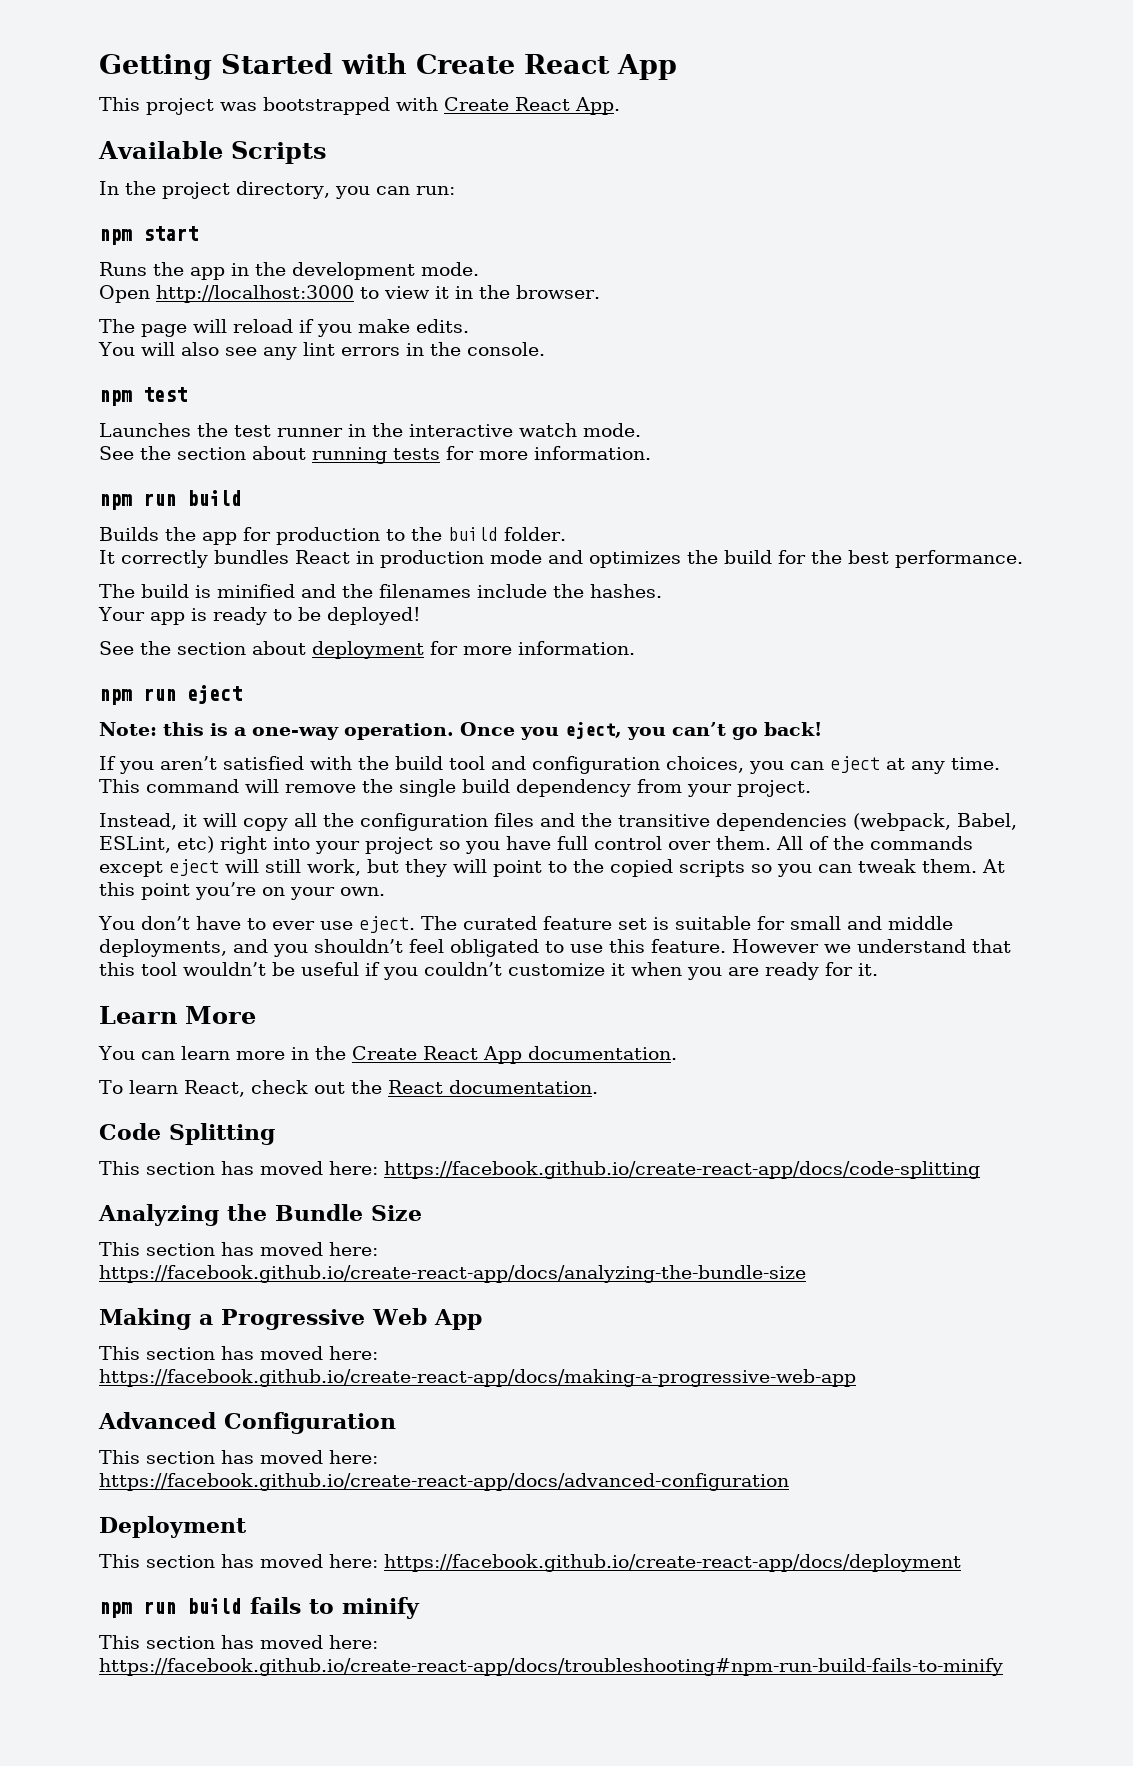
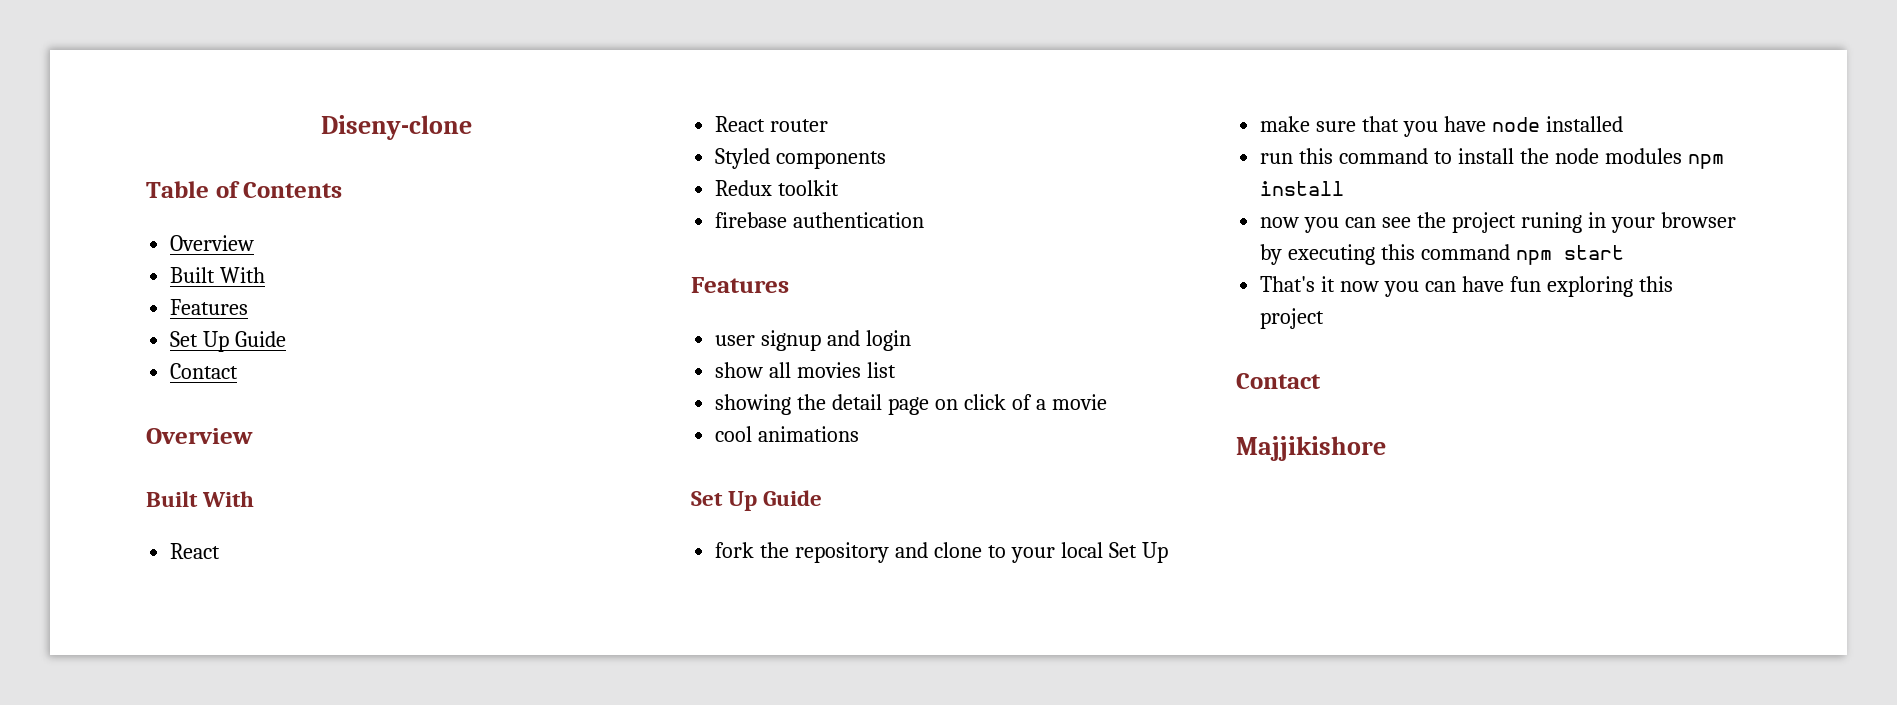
- Getting Started with Create React App
- This project was bootstrapped with Create React App.
- Available Scripts
- In the project directory, you can run:
- npm start
- Runs the app in the development mode.
- Open http://localhost:3000 to view it in the browser.
- The page will reload if you make edits.
- You will also see any lint errors in the console.
- npm test
- Launches the test runner in the interactive watch mode.
- See the section about running tests for more information.
- npm run build
- Builds the app for production to the build folder.
- It correctly bundles React in production mode and optimizes the build for the best performance.
- The build is minified and the filenames include the hashes.
- Your app is ready to be deployed!
- See the section about deployment for more information.
- npm run eject
- Note: this is a one-way operation. Once you eject, you can’t go back!
- If you aren’t satisfied with the build tool and configuration choices, you can eject at any time. This command will remove the single build dependency from your project.
- Instead, it will copy all the configuration files and the transitive dependencies (webpack, Babel, ESLint, etc) right into your project so you have full control over them. All of the commands except eject will still work, but they will point to the copied scripts so you can tweak them. At this point you’re on your own.
- You don’t have to ever use eject. The curated feature set is suitable for small and middle deployments, and you shouldn’t feel obligated to use this feature. However we understand that this tool wouldn’t be useful if you couldn’t customize it when you are ready for it.
- Learn More
- You can learn more in the Create React App documentation.
- To learn React, check out the React documentation.
- Code Splitting
- This section has moved here: https://facebook.github.io/create-react-app/docs/code-splitting
- Analyzing the Bundle Size
- This section has moved here: https://facebook.github.io/create-react-app/docs/analyzing-the-bundle-size
- Making a Progressive Web App
- This section has moved here: https://facebook.github.io/create-react-app/docs/making-a-progressive-web-app
- Advanced Configuration
- This section has moved here: https://facebook.github.io/create-react-app/docs/advanced-configuration
- Deployment
- This section has moved here: https://facebook.github.io/create-react-app/docs/deployment
- npm run build fails to minify
- This section has moved here: https://facebook.github.io/create-react-app/docs/troubleshooting#npm-run-build-fails-to-minify
+ Diseny-clone
+ Table of Contents
+ Overview
+ Built With
+ Features
+ Set Up Guide
+ Contact
+ Overview
+ Built With
+ React
+ React router
+ Styled components
+ Redux toolkit
+ firebase authentication
+ Features
+ user signup and login
+ show all movies list
+ showing the detail page on click of a movie
+ cool animations
+ Set Up Guide
+ fork the repository and clone to your local Set Up
+ make sure that you have node installed
+ run this command to install the node modules npm install
+ now you can see the project runing in your browser by executing this command npm start
+ That's it now you can have fun exploring this project
+ Contact
+ Majjikishore

